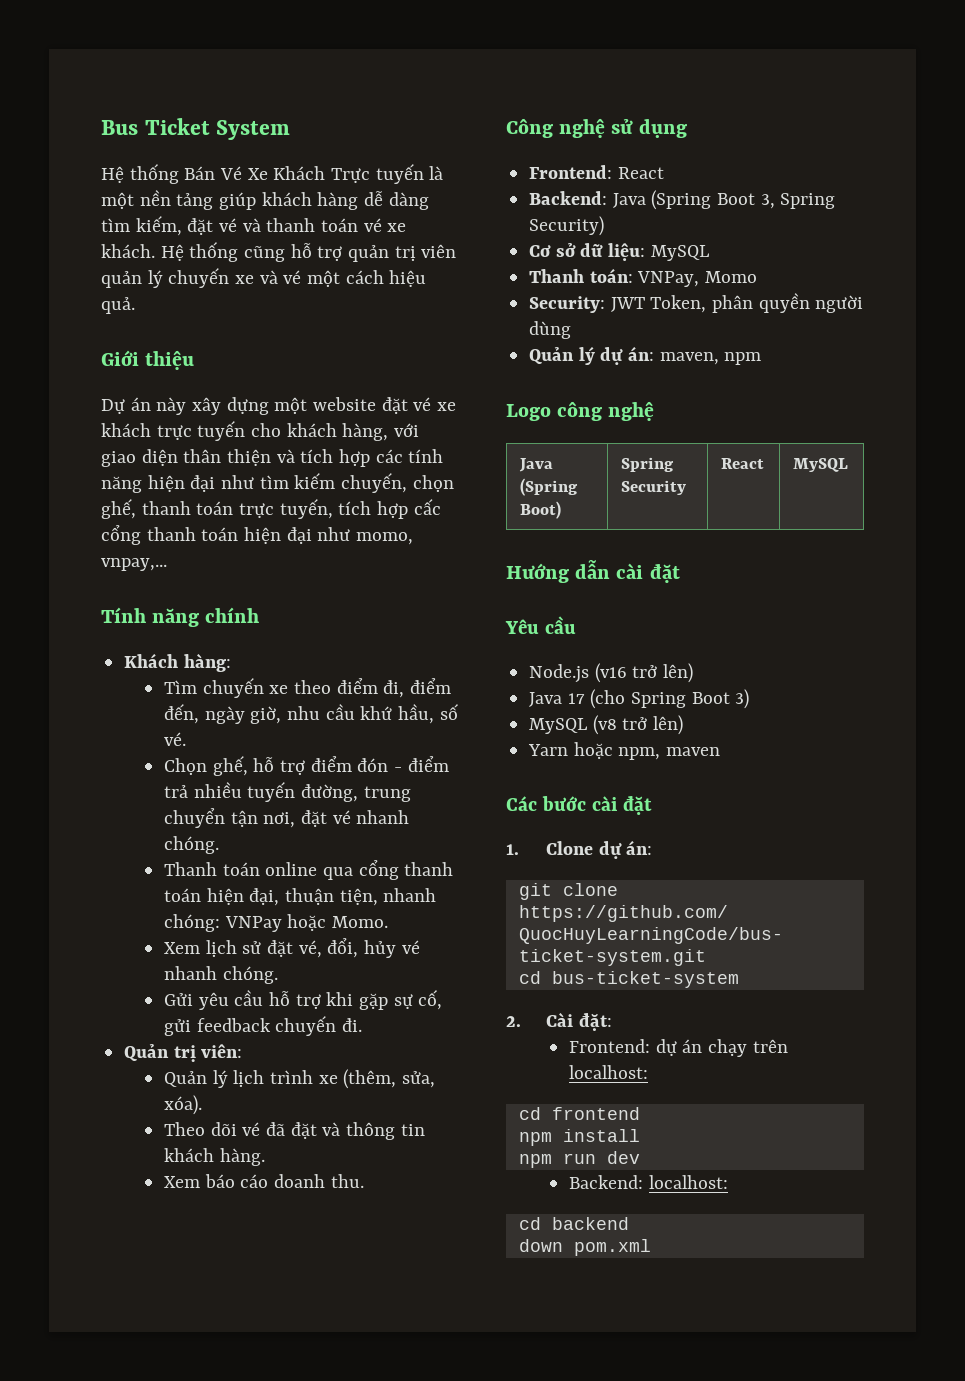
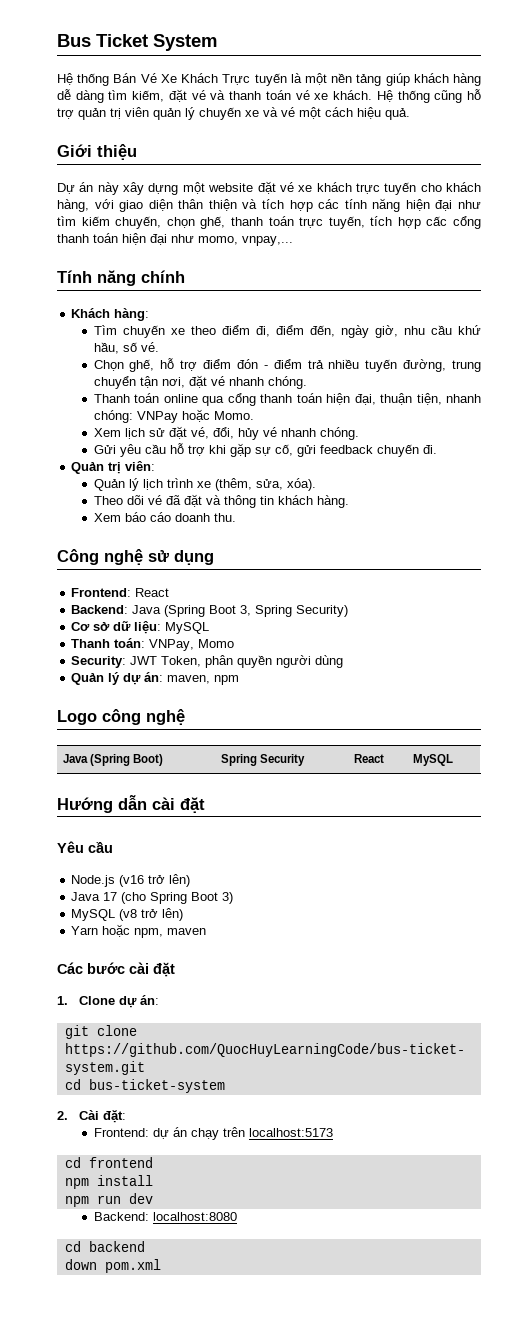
- Frontend: dự án chạy trên localhost:
+ Frontend: dự án chạy trên localhost:5173
- Backend: localhost:
+ Backend: localhost:8080

